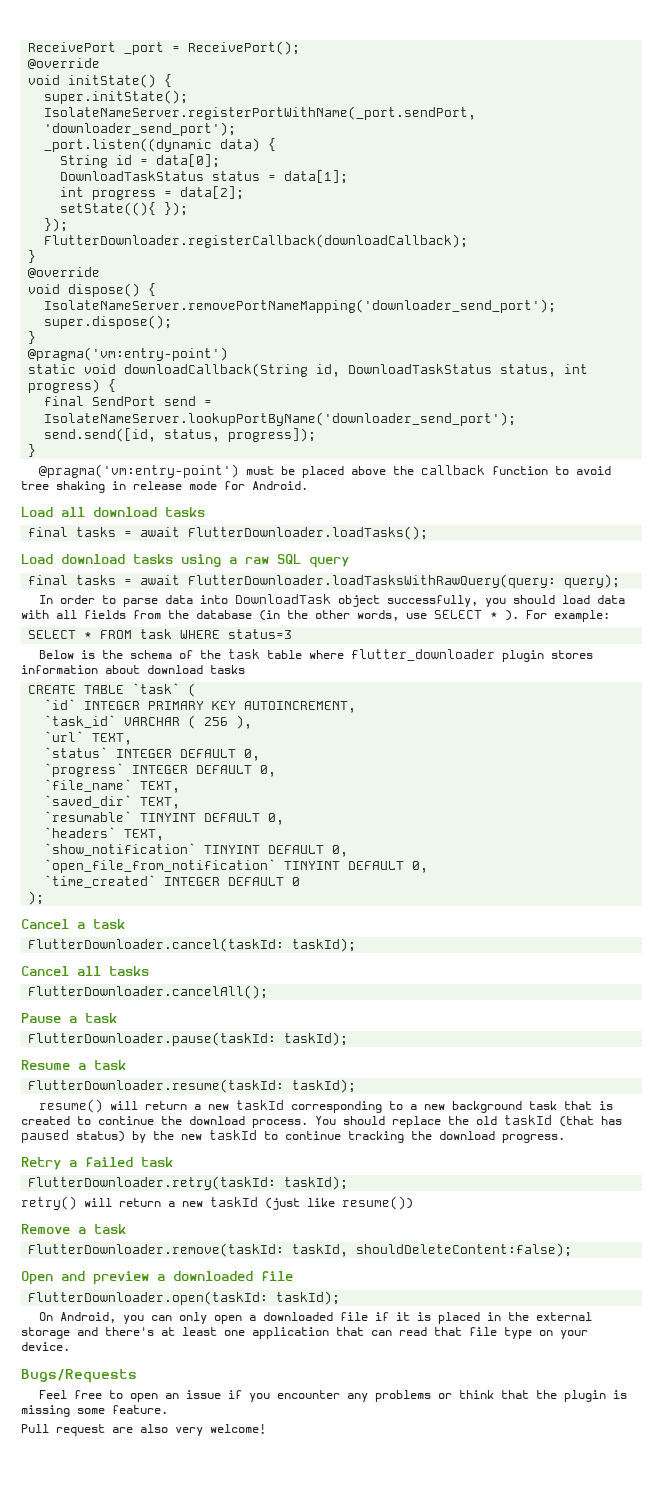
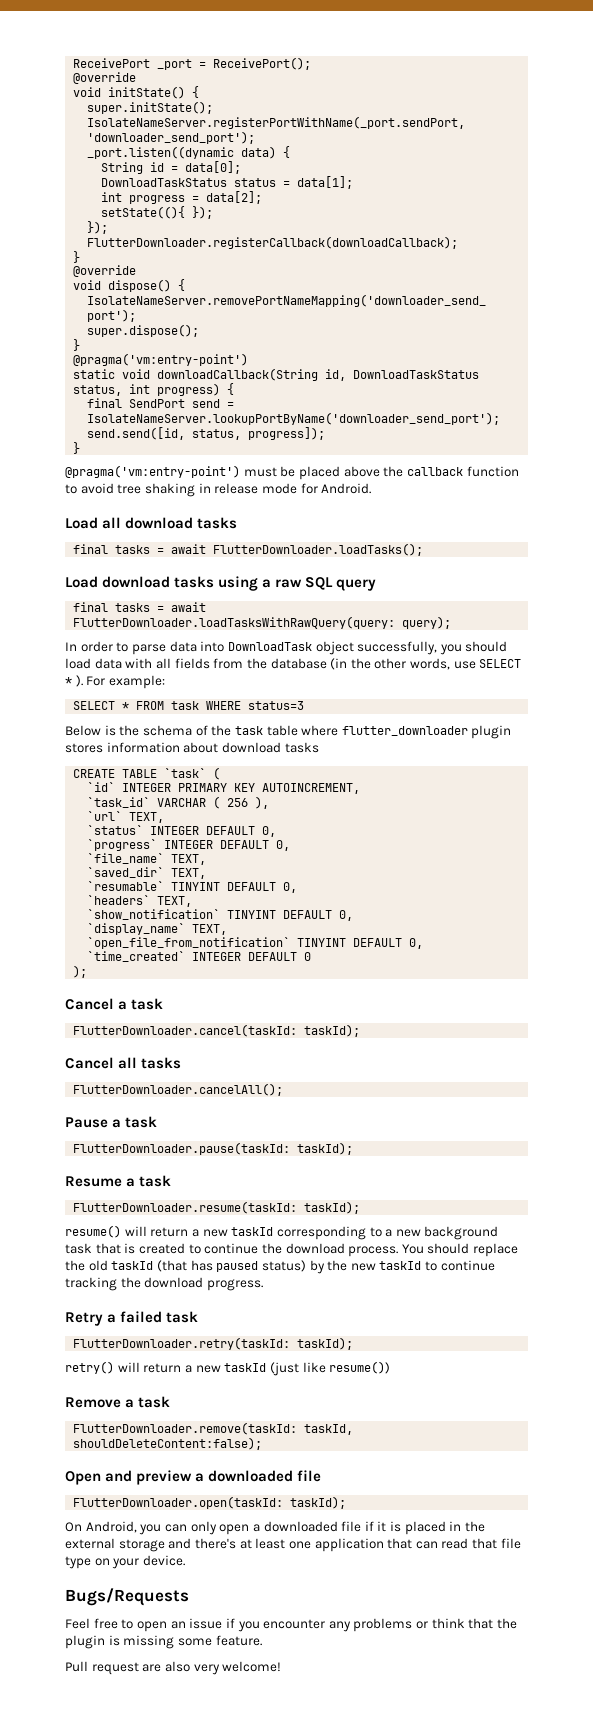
+ `display_name` TEXT,

